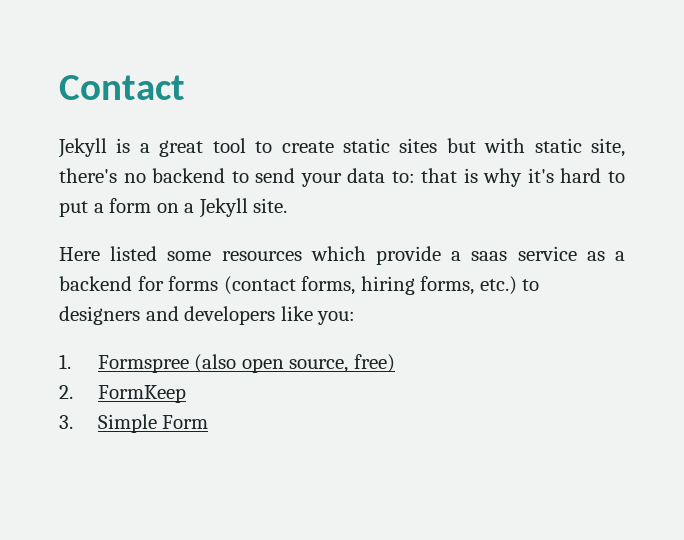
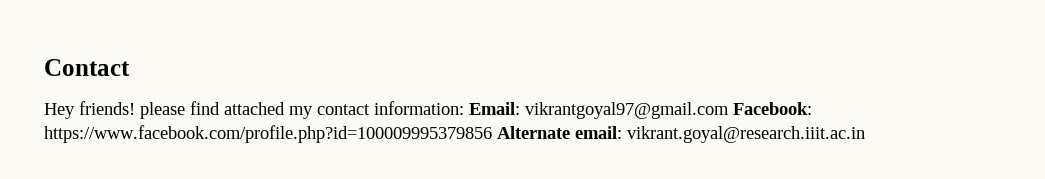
- Jekyll is a great tool to create static sites but with static site, there's no backend to send your data to: that is why it's hard to put a form on a Jekyll site.
- Here listed some resources which provide a saas service as a backend for forms (contact forms, hiring forms, etc.) to designers and developers like you:
- 1. Formspree (also open source, free)
- 2. FormKeep
- 3. Simple Form
+ Hey friends! please find attached my contact information: Email: vikrantgoyal97@gmail.com Facebook: https://www.facebook.com/profile.php?id=100009995379856 Alternate email: vikrant.goyal@research.iiit.ac.in

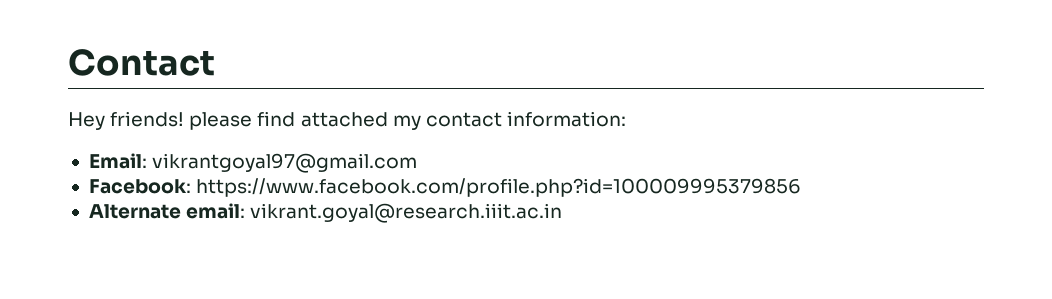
- Hey friends! please find attached my contact information: Email: vikrantgoyal97@gmail.com Facebook: https://www.facebook.com/profile.php?id=100009995379856 Alternate email: vikrant.goyal@research.iiit.ac.in
+ Hey friends! please find attached my contact information:
+ Email: vikrantgoyal97@gmail.com
+ Facebook: https://www.facebook.com/profile.php?id=100009995379856
+ Alternate email: vikrant.goyal@research.iiit.ac.in

